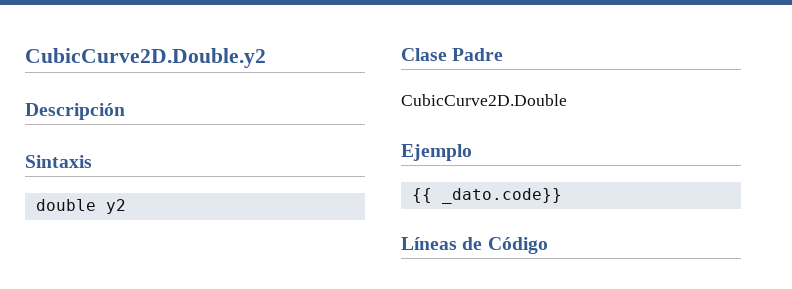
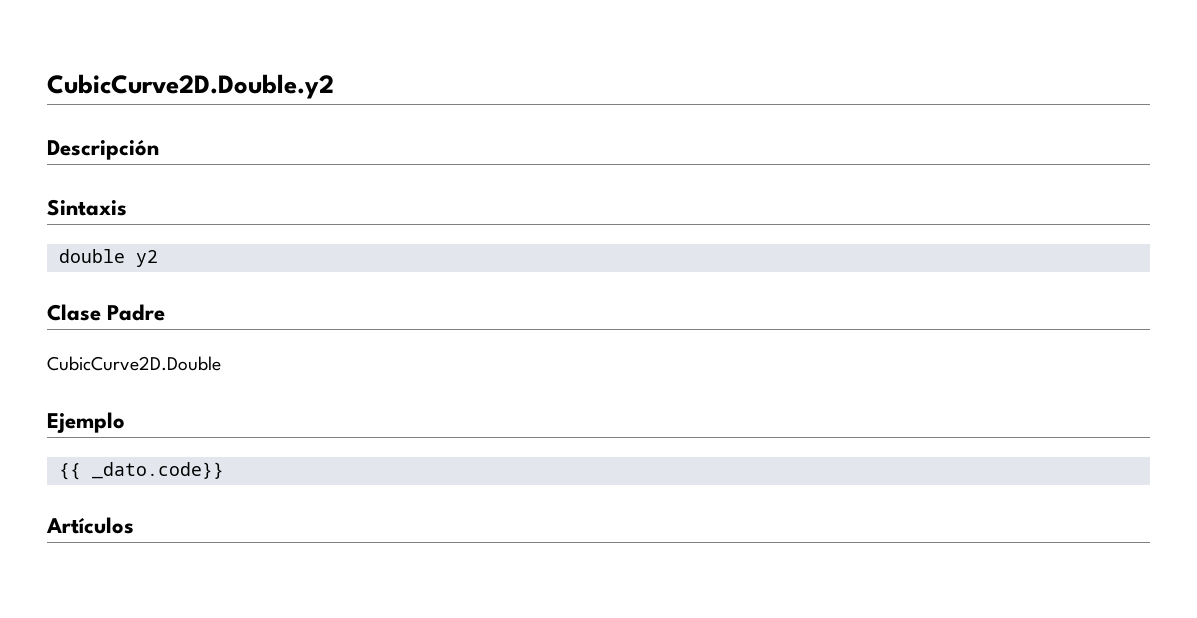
- Líneas de Código
+ Artículos

